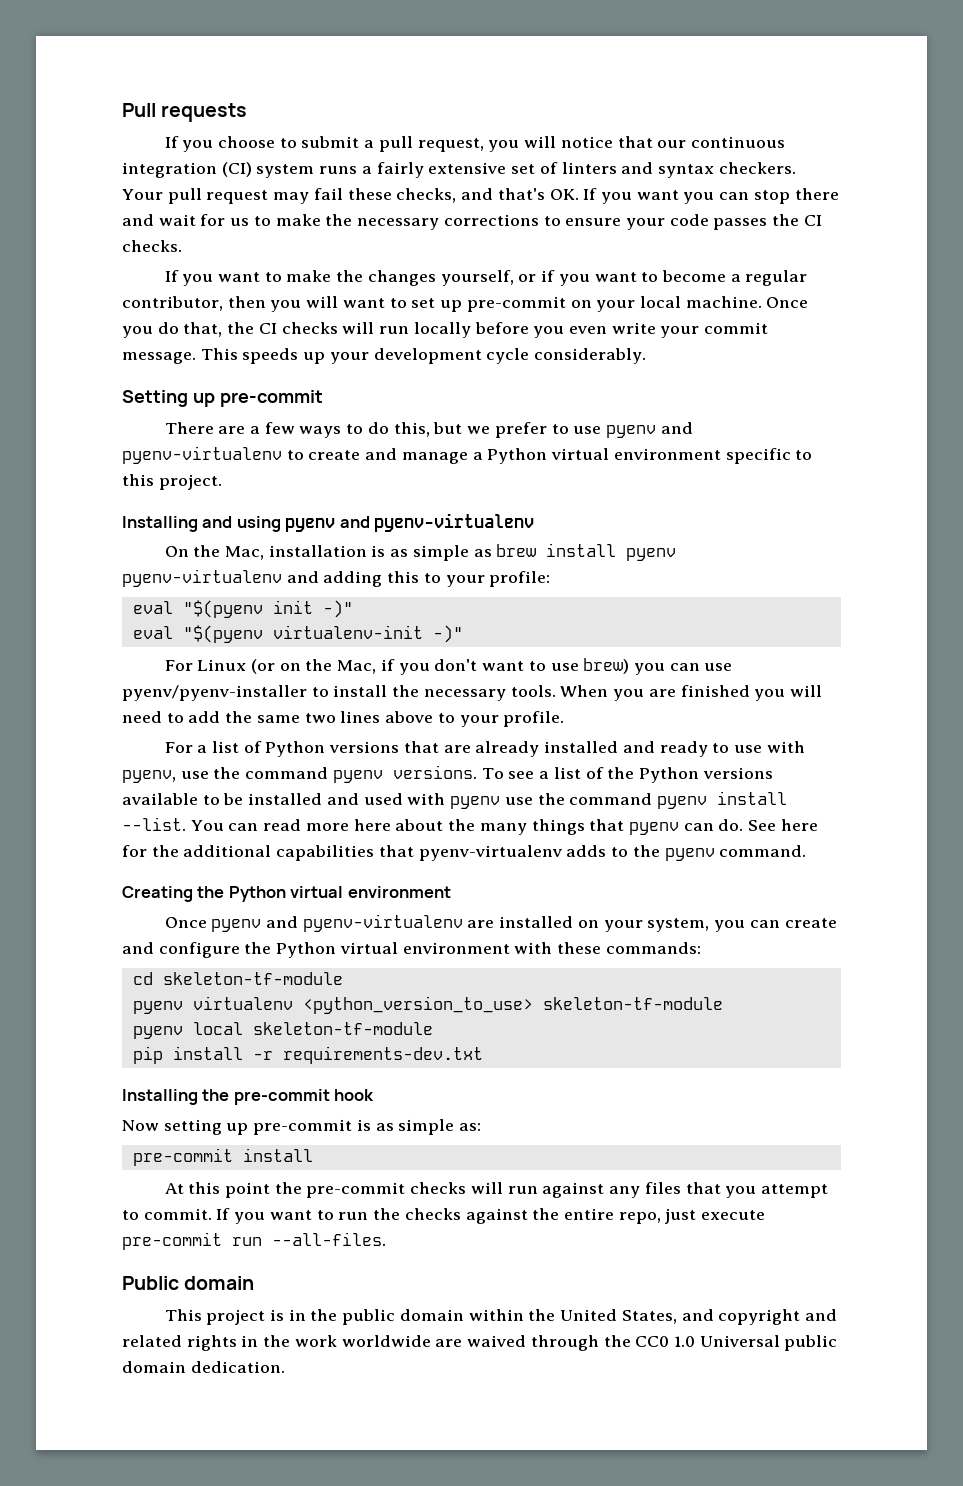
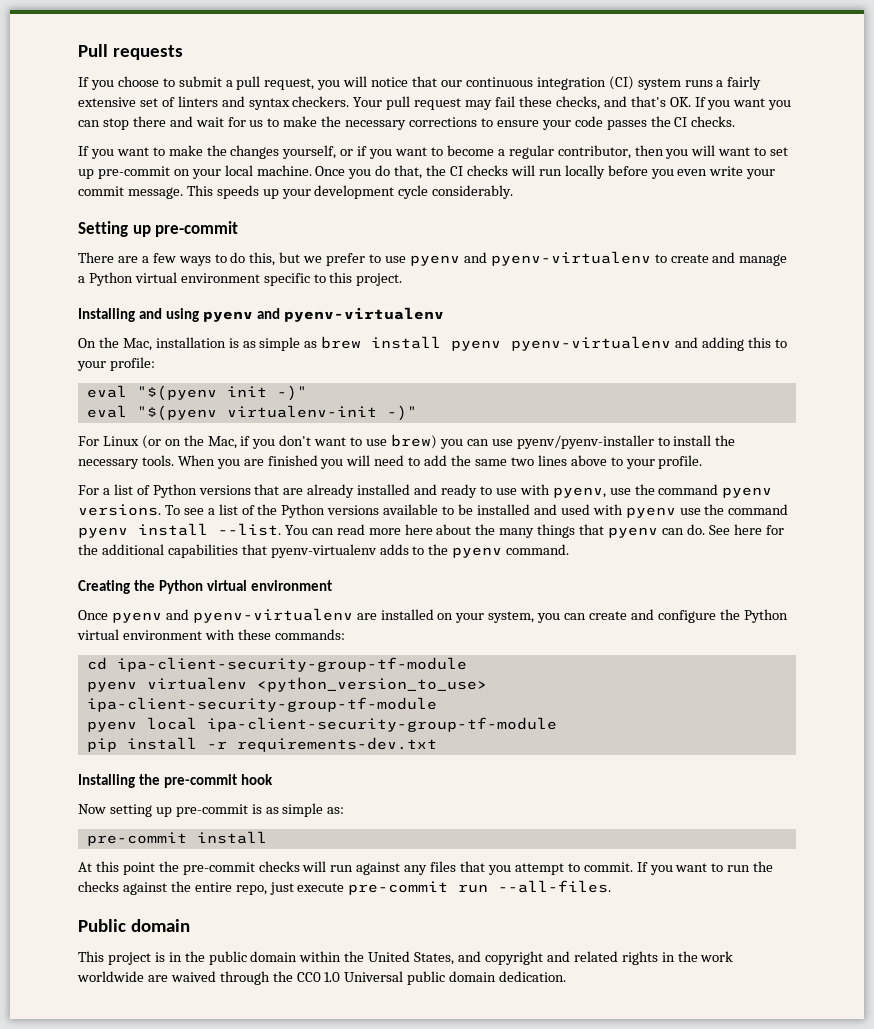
- cd skeleton-tf-module
+ cd ipa-client-security-group-tf-module
- pyenv virtualenv <python_version_to_use> skeleton-tf-module
+ pyenv virtualenv <python_version_to_use> ipa-client-security-group-tf-module
- pyenv local skeleton-tf-module
+ pyenv local ipa-client-security-group-tf-module

